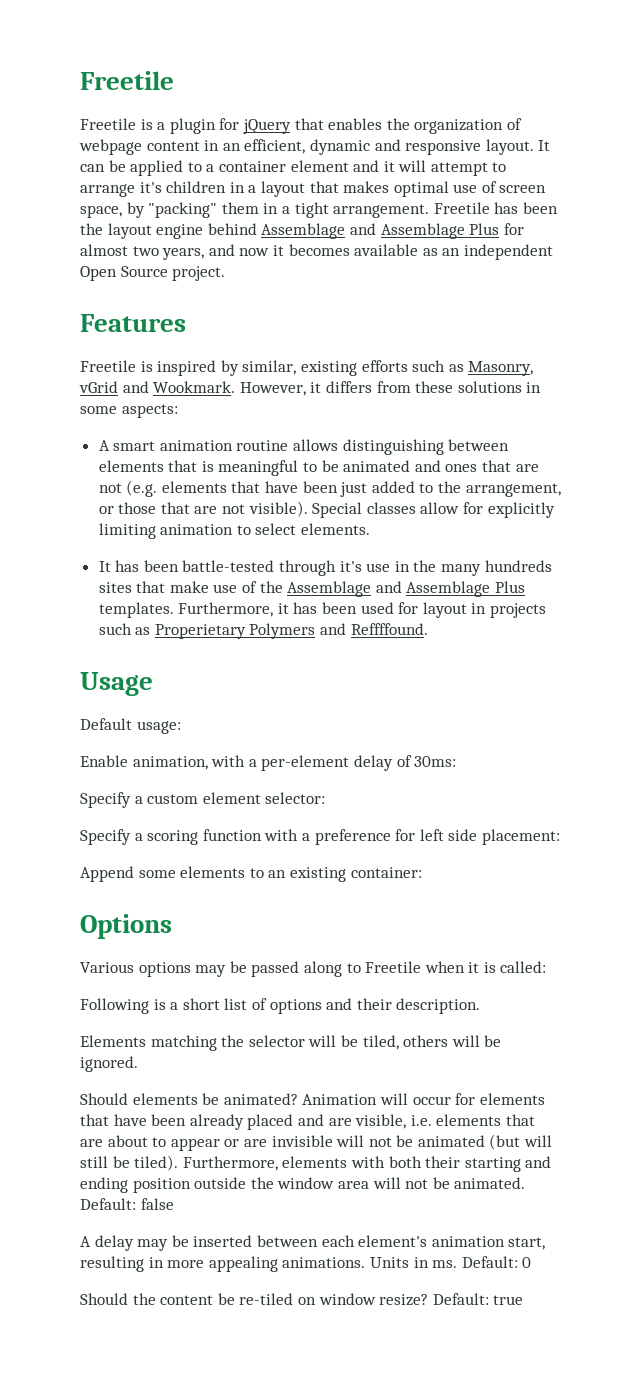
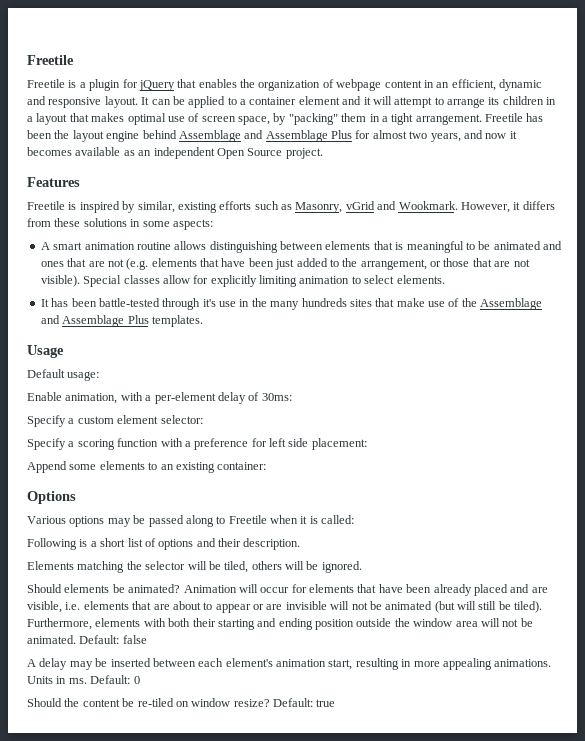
- It can be applied to a container element and it will attempt to arrange it's children in a layout that makes optimal use of screen space, by "packing" them in a tight arrangement.
+ It can be applied to a container element and it will attempt to arrange its children in a layout that makes optimal use of screen space, by "packing" them in a tight arrangement.
- Furthermore, it has been used for layout in projects such as Properietary Polymers and Reffffound.

